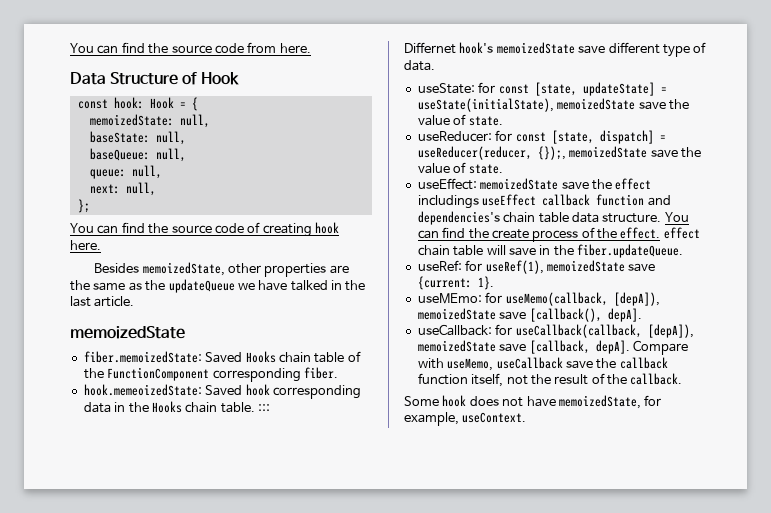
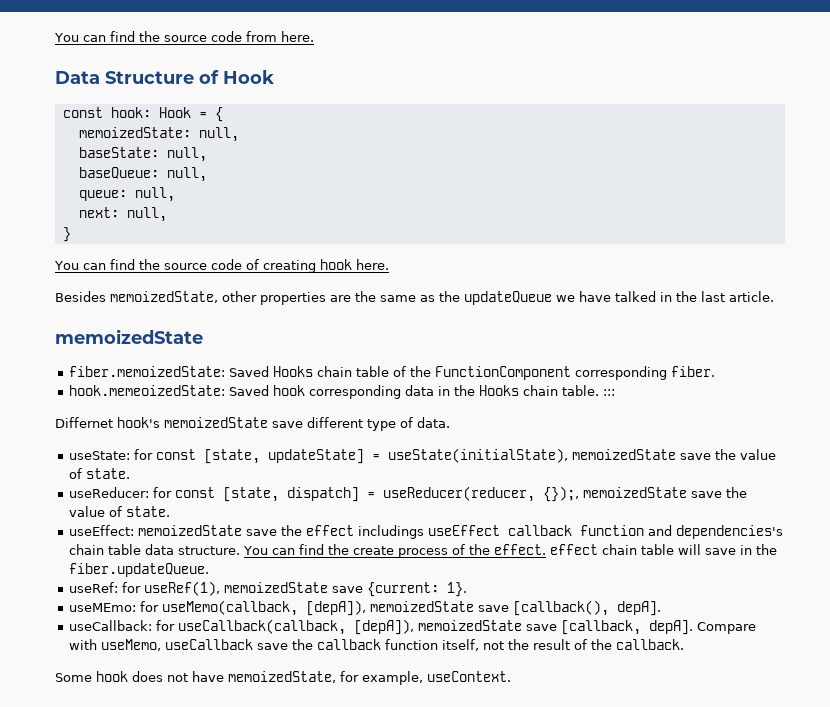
- };
+ }

